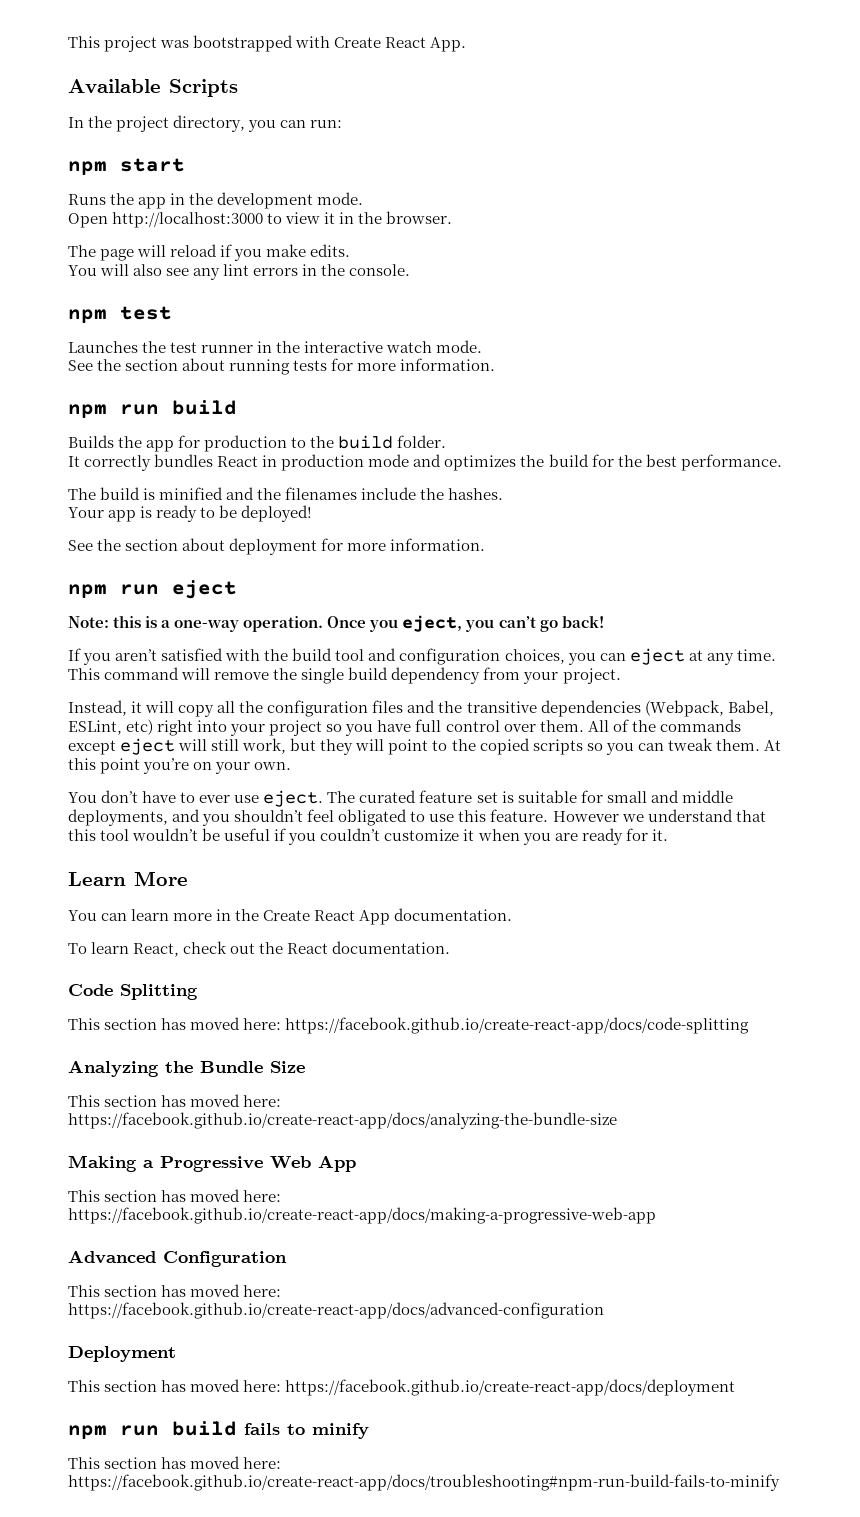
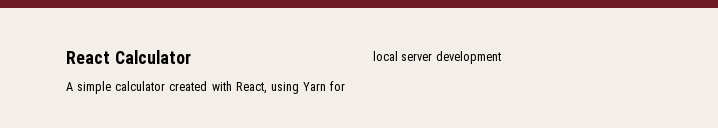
- This project was bootstrapped with Create React App.
- Available Scripts
- In the project directory, you can run:
- npm start
- Runs the app in the development mode.
- Open http://localhost:3000 to view it in the browser.
- The page will reload if you make edits.
- You will also see any lint errors in the console.
- npm test
- Launches the test runner in the interactive watch mode.
- See the section about running tests for more information.
- npm run build
- Builds the app for production to the build folder.
- It correctly bundles React in production mode and optimizes the build for the best performance.
- The build is minified and the filenames include the hashes.
- Your app is ready to be deployed!
- See the section about deployment for more information.
- npm run eject
- Note: this is a one-way operation. Once you eject, you can’t go back!
- If you aren’t satisfied with the build tool and configuration choices, you can eject at any time. This command will remove the single build dependency from your project.
- Instead, it will copy all the configuration files and the transitive dependencies (Webpack, Babel, ESLint, etc) right into your project so you have full control over them. All of the commands except eject will still work, but they will point to the copied scripts so you can tweak them. At this point you’re on your own.
- You don’t have to ever use eject. The curated feature set is suitable for small and middle deployments, and you shouldn’t feel obligated to use this feature. However we understand that this tool wouldn’t be useful if you couldn’t customize it when you are ready for it.
- Learn More
- You can learn more in the Create React App documentation.
- To learn React, check out the React documentation.
- Code Splitting
- This section has moved here: https://facebook.github.io/create-react-app/docs/code-splitting
- Analyzing the Bundle Size
- This section has moved here: https://facebook.github.io/create-react-app/docs/analyzing-the-bundle-size
- Making a Progressive Web App
- This section has moved here: https://facebook.github.io/create-react-app/docs/making-a-progressive-web-app
- Advanced Configuration
- This section has moved here: https://facebook.github.io/create-react-app/docs/advanced-configuration
- Deployment
- This section has moved here: https://facebook.github.io/create-react-app/docs/deployment
- npm run build fails to minify
- This section has moved here: https://facebook.github.io/create-react-app/docs/troubleshooting#npm-run-build-fails-to-minify
+ React Calculator
+ A simple calculator created with React, using Yarn for local server development

